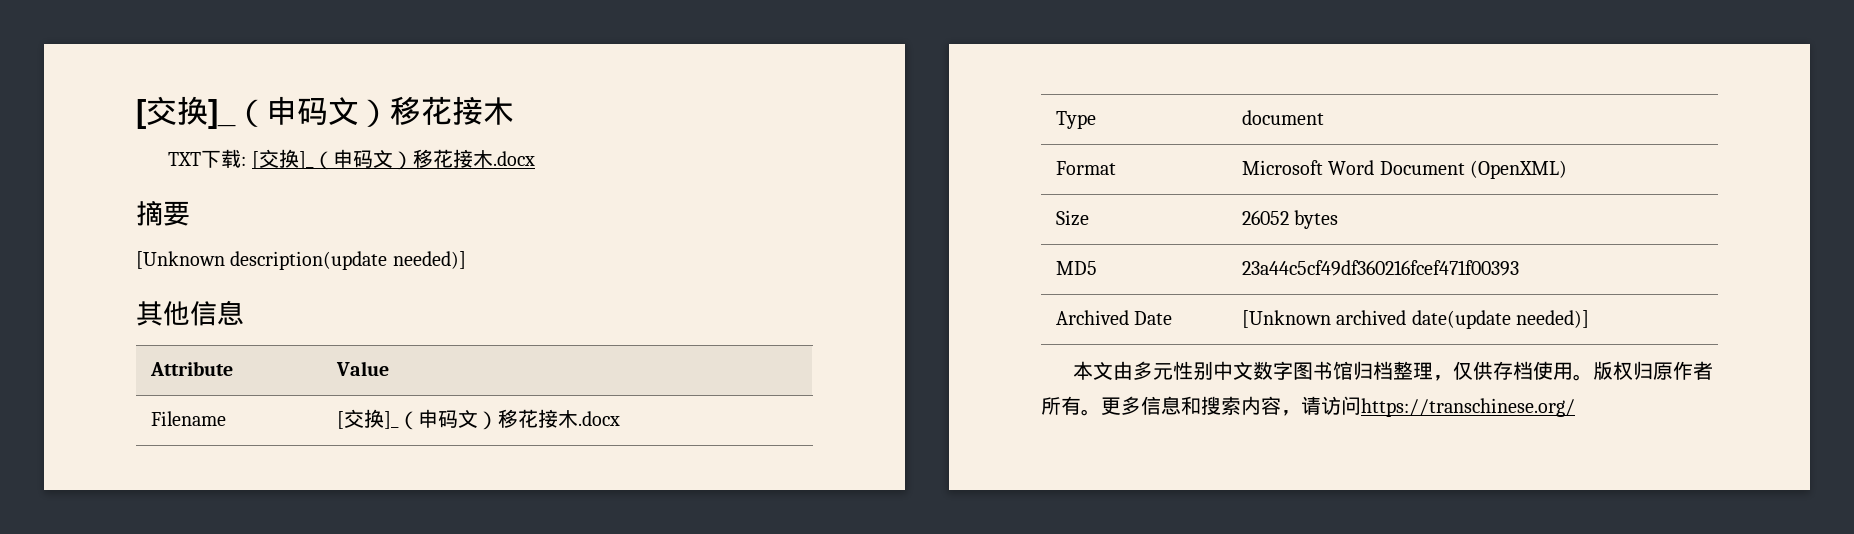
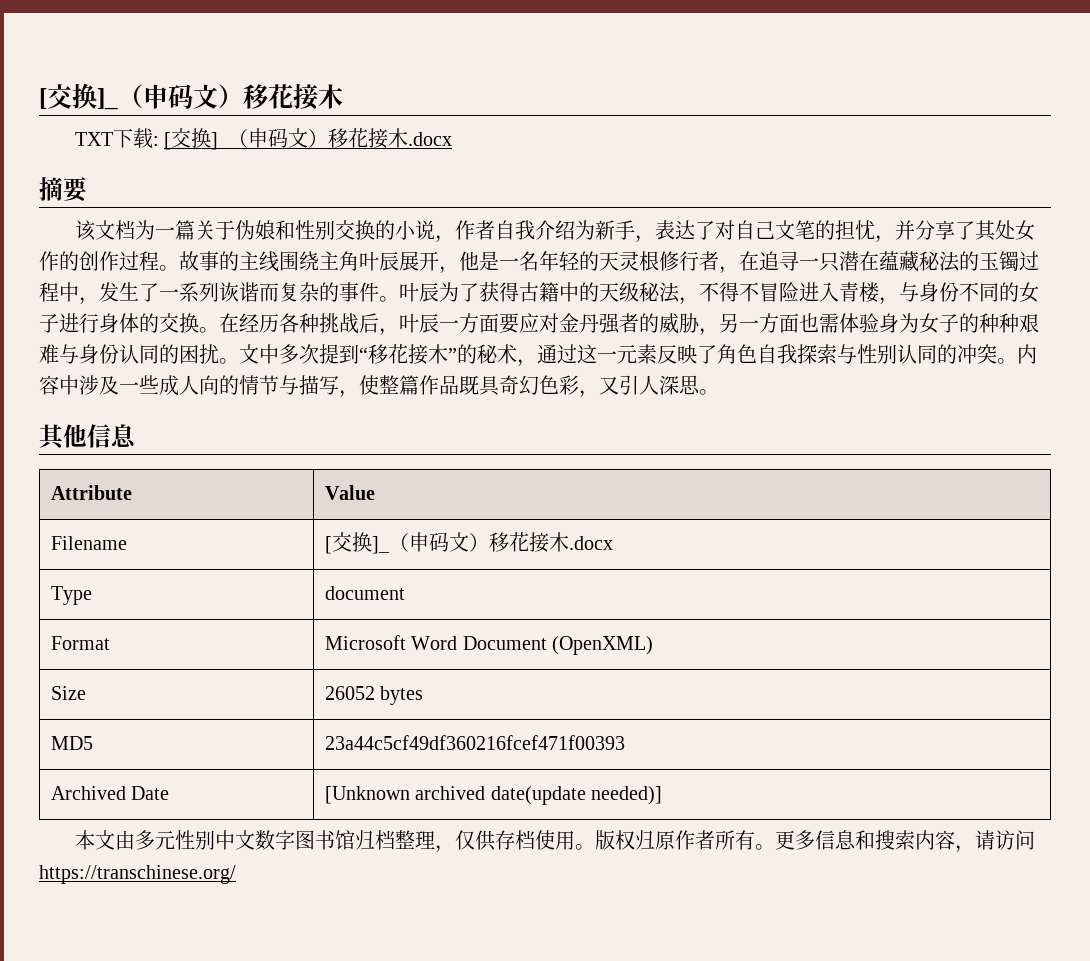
- [Unknown description(update needed)]
+ 该文档为一篇关于伪娘和性别交换的小说，作者自我介绍为新手，表达了对自己文笔的担忧，并分享了其处女作的创作过程。故事的主线围绕主角叶辰展开，他是一名年轻的天灵根修行者，在追寻一只潜在蕴藏秘法的玉镯过程中，发生了一系列诙谐而复杂的事件。叶辰为了获得古籍中的天级秘法，不得不冒险进入青楼，与身份不同的女子进行身体的交换。在经历各种挑战后，叶辰一方面要应对金丹强者的威胁，另一方面也需体验身为女子的种种艰难与身份认同的困扰。文中多次提到“移花接木”的秘术，通过这一元素反映了角色自我探索与性别认同的冲突。内容中涉及一些成人向的情节与描写，使整篇作品既具奇幻色彩，又引人深思。

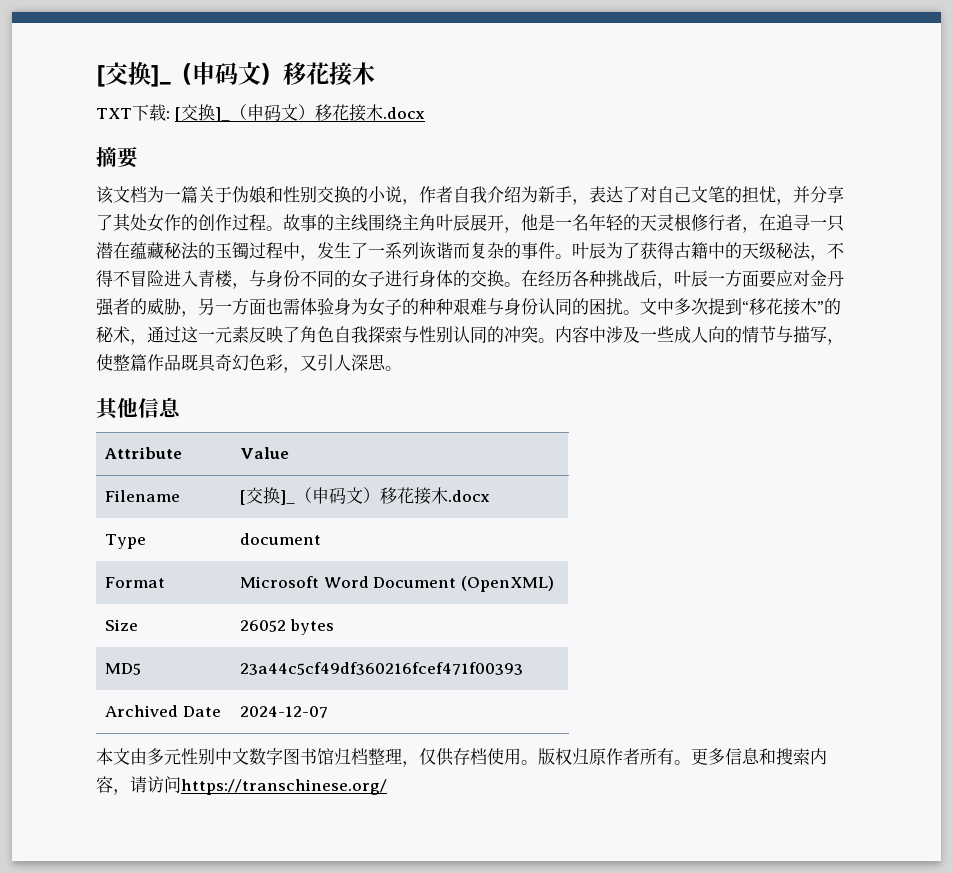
- Archived Date | [Unknown archived date(update needed)]
+ Archived Date | 2024-12-07

